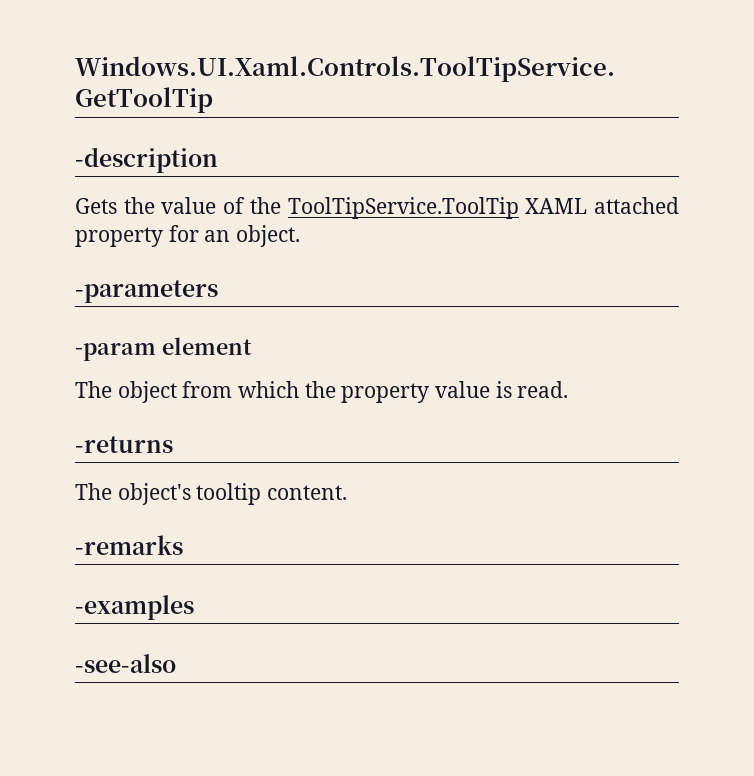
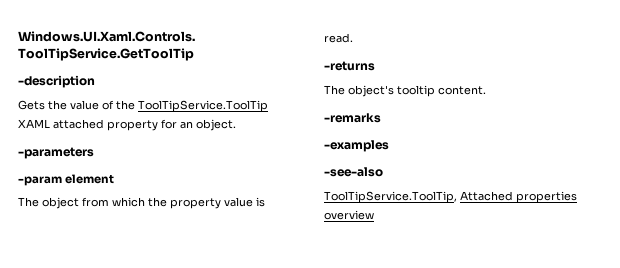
+ ToolTipService.ToolTip, Attached properties overview

